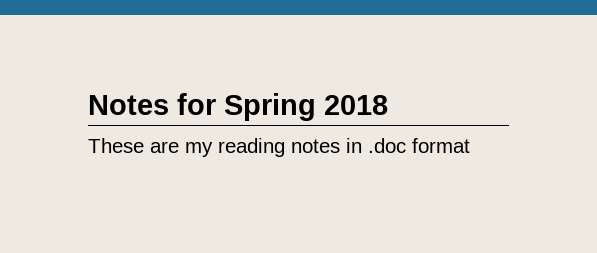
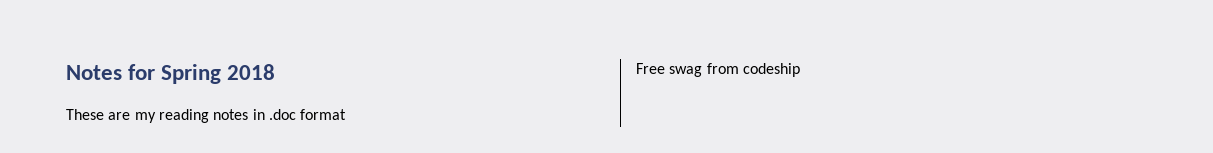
+ Free swag from codeship

